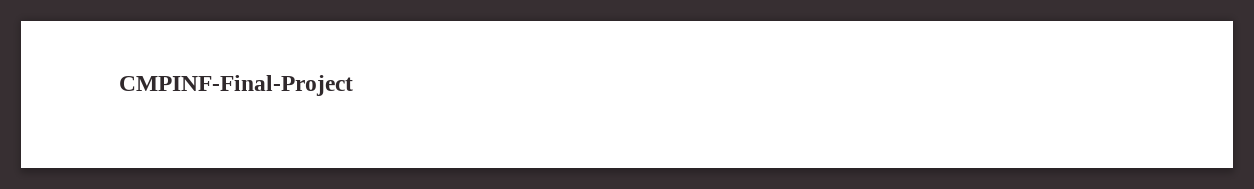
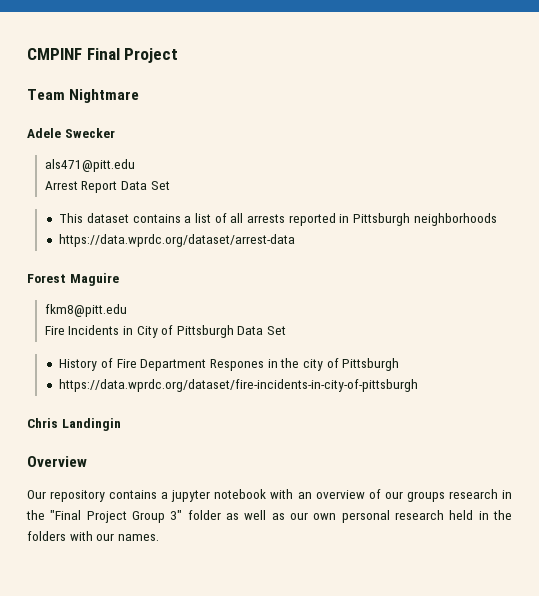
- CMPINF-Final-Project
+ CMPINF Final Project
+ Team Nightmare
+ Adele Swecker
+ als471@pitt.edu
+ Arrest Report Data Set
+ This dataset contains a list of all arrests reported in Pittsburgh neighborhoods
+ https://data.wprdc.org/dataset/arrest-data
+ Forest Maguire
+ fkm8@pitt.edu
+ Fire Incidents in City of Pittsburgh Data Set
+ History of Fire Department Respones in the city of Pittsburgh
+ https://data.wprdc.org/dataset/fire-incidents-in-city-of-pittsburgh
+ Chris Landingin
+ Overview
+ Our repository contains a jupyter notebook with an overview of our groups research in the "Final Project Group 3" folder as well as our own personal research held in the folders with our names.

